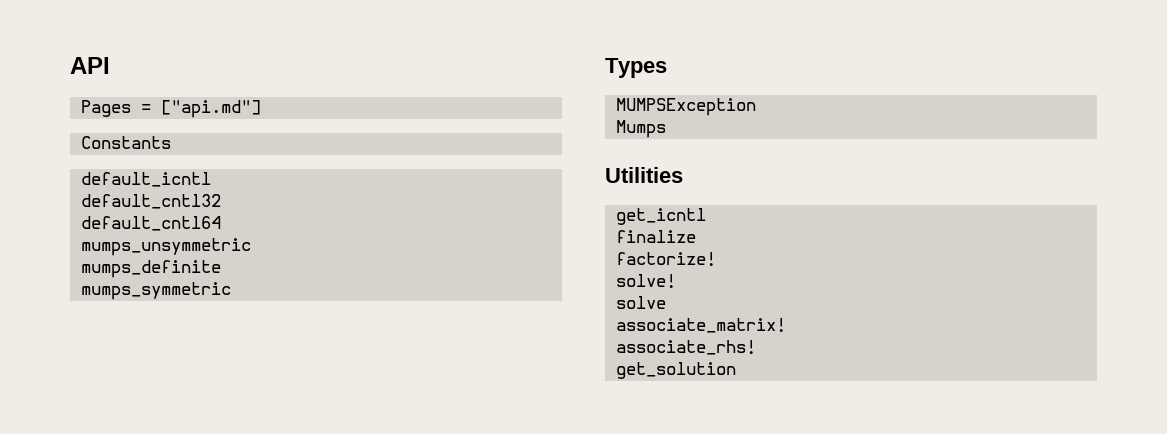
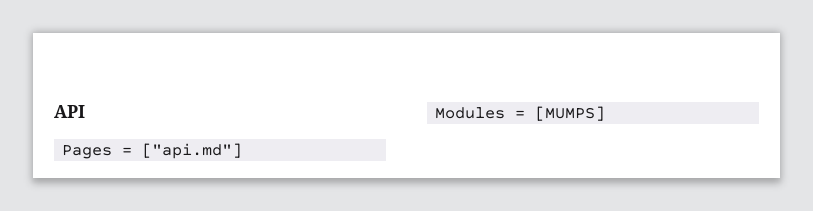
- Constants
- default_icntl
- default_cntl32
- default_cntl64
- mumps_unsymmetric
- mumps_definite
- mumps_symmetric
- Types
- MUMPSException
- Mumps
- Utilities
- get_icntl
- finalize
- factorize!
- solve!
- solve
- associate_matrix!
- associate_rhs!
- get_solution
+ Modules = [MUMPS]

